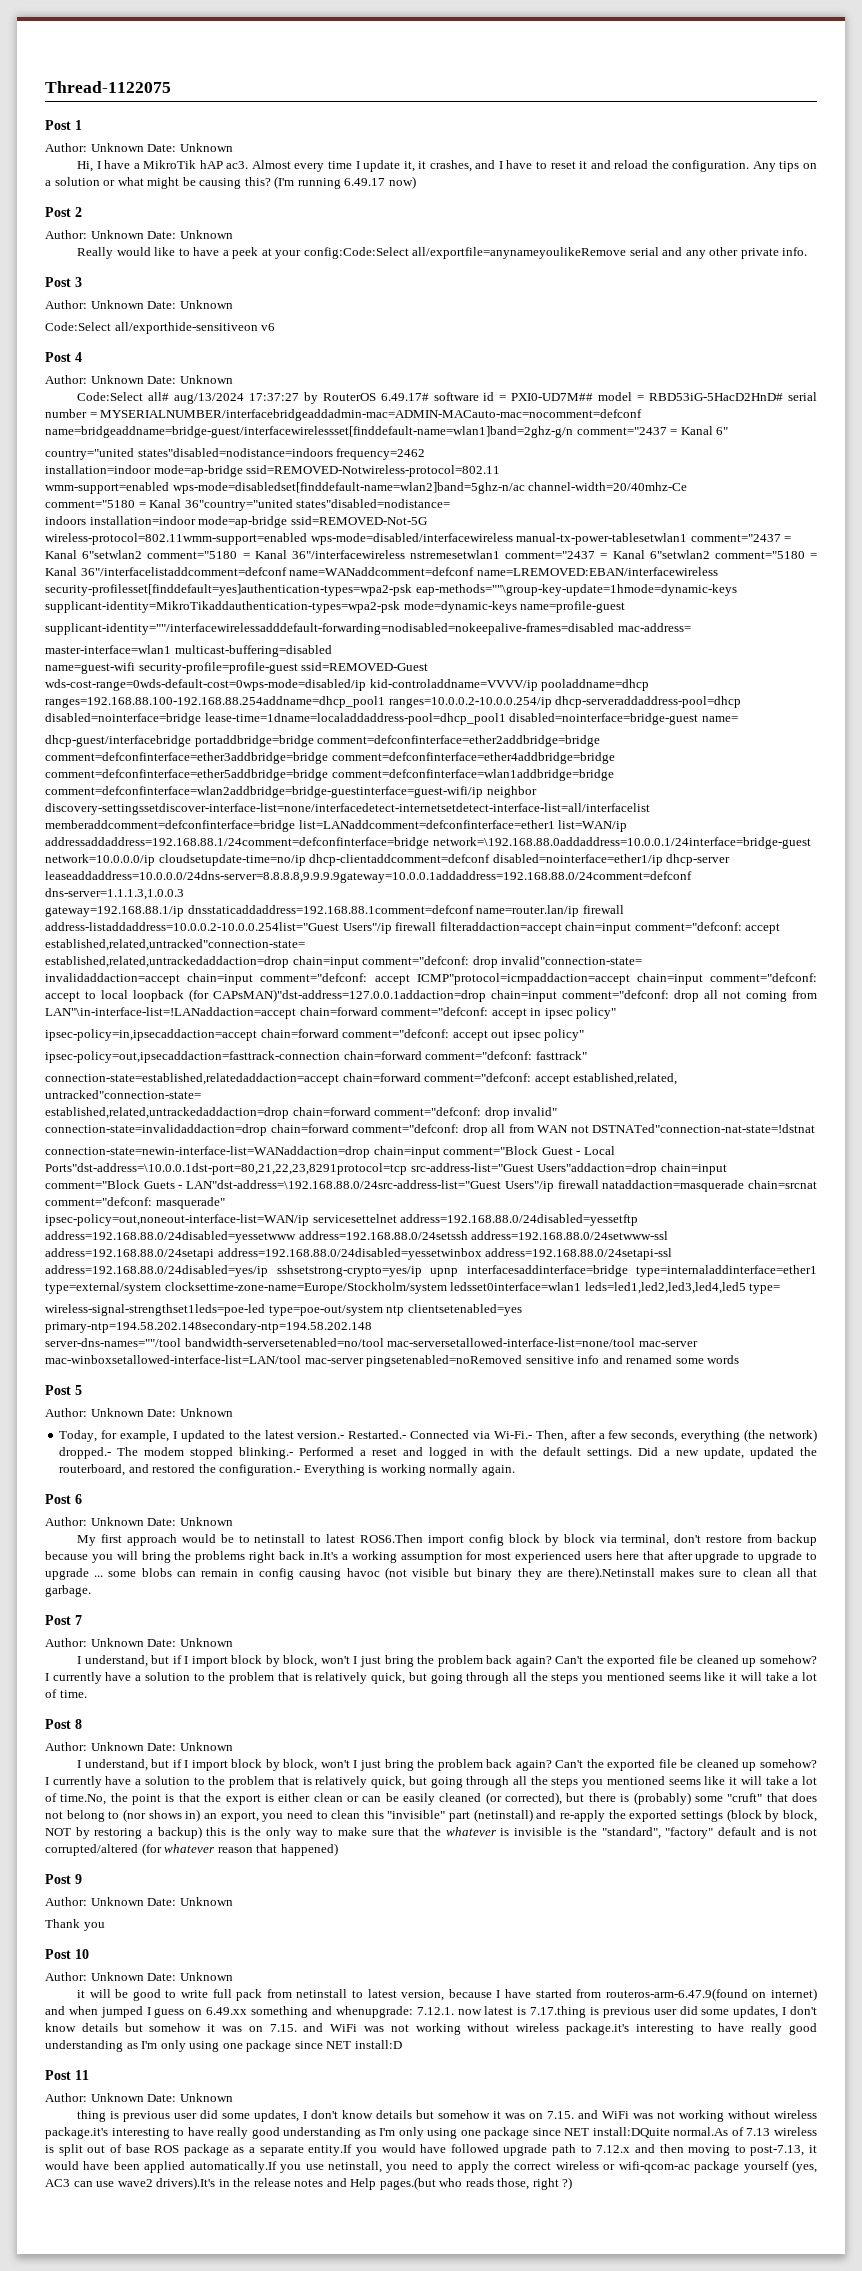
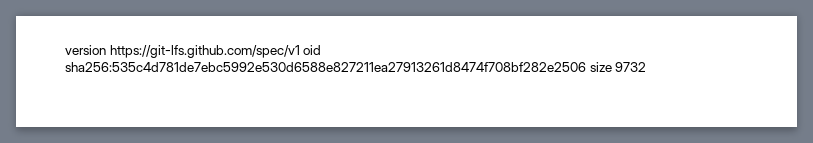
- Thread-1122075
- Post 1
- Author: Unknown Date: Unknown
- Hi, I have a MikroTik hAP ac3. Almost every time I update it, it crashes, and I have to reset it and reload the configuration. Any tips on a solution or what might be causing this? (I'm running 6.49.17 now)
- Post 2
- Author: Unknown Date: Unknown
- Really would like to have a peek at your config:Code:Select all/exportfile=anynameyoulikeRemove serial and any other private info.
- Post 3
- Author: Unknown Date: Unknown
- Code:Select all/exporthide-sensitiveon v6
- Post 4
- Author: Unknown Date: Unknown
- Code:Select all# aug/13/2024 17:37:27 by RouterOS 6.49.17# software id = PXI0-UD7M## model = RBD53iG-5HacD2HnD# serial number = MYSERIALNUMBER/interfacebridgeaddadmin-mac=ADMIN-MACauto-mac=nocomment=defconf name=bridgeaddname=bridge-guest/interfacewirelessset[finddefault-name=wlan1]band=2ghz-g/n comment="2437 = Kanal 6"
- country="united states"disabled=nodistance=indoors frequency=2462
- installation=indoor mode=ap-bridge ssid=REMOVED-Notwireless-protocol=802.11
- wmm-support=enabled wps-mode=disabledset[finddefault-name=wlan2]band=5ghz-n/ac channel-width=20/40mhz-Ce
- comment="5180 = Kanal 36"country="united states"disabled=nodistance=
- indoors installation=indoor mode=ap-bridge ssid=REMOVED-Not-5G
- wireless-protocol=802.11wmm-support=enabled wps-mode=disabled/interfacewireless manual-tx-power-tablesetwlan1 comment="2437 = Kanal 6"setwlan2 comment="5180 = Kanal 36"/interfacewireless nstremesetwlan1 comment="2437 = Kanal 6"setwlan2 comment="5180 = Kanal 36"/interfacelistaddcomment=defconf name=WANaddcomment=defconf name=LREMOVED:EBAN/interfacewireless security-profilesset[finddefault=yes]authentication-types=wpa2-psk eap-methods=""\group-key-update=1hmode=dynamic-keys supplicant-identity=MikroTikaddauthentication-types=wpa2-psk mode=dynamic-keys name=profile-guest
- supplicant-identity=""/interfacewirelessadddefault-forwarding=nodisabled=nokeepalive-frames=disabled mac-address=
- master-interface=wlan1 multicast-buffering=disabled
- name=guest-wifi security-profile=profile-guest ssid=REMOVED-Guest
- wds-cost-range=0wds-default-cost=0wps-mode=disabled/ip kid-controladdname=VVVV/ip pooladdname=dhcp ranges=192.168.88.100-192.168.88.254addname=dhcp_pool1 ranges=10.0.0.2-10.0.0.254/ip dhcp-serveraddaddress-pool=dhcp disabled=nointerface=bridge lease-time=1dname=localaddaddress-pool=dhcp_pool1 disabled=nointerface=bridge-guest name=
- dhcp-guest/interfacebridge portaddbridge=bridge comment=defconfinterface=ether2addbridge=bridge comment=defconfinterface=ether3addbridge=bridge comment=defconfinterface=ether4addbridge=bridge comment=defconfinterface=ether5addbridge=bridge comment=defconfinterface=wlan1addbridge=bridge comment=defconfinterface=wlan2addbridge=bridge-guestinterface=guest-wifi/ip neighbor discovery-settingssetdiscover-interface-list=none/interfacedetect-internetsetdetect-interface-list=all/interfacelist memberaddcomment=defconfinterface=bridge list=LANaddcomment=defconfinterface=ether1 list=WAN/ip addressaddaddress=192.168.88.1/24comment=defconfinterface=bridge network=\192.168.88.0addaddress=10.0.0.1/24interface=bridge-guest network=10.0.0.0/ip cloudsetupdate-time=no/ip dhcp-clientaddcomment=defconf disabled=nointerface=ether1/ip dhcp-server leaseaddaddress=10.0.0.0/24dns-server=8.8.8.8,9.9.9.9gateway=10.0.0.1addaddress=192.168.88.0/24comment=defconf dns-server=1.1.1.3,1.0.0.3
- gateway=192.168.88.1/ip dnsstaticaddaddress=192.168.88.1comment=defconf name=router.lan/ip firewall address-listaddaddress=10.0.0.2-10.0.0.254list="Guest Users"/ip firewall filteraddaction=accept chain=input comment="defconf: accept established,related,untracked"connection-state=
- established,related,untrackedaddaction=drop chain=input comment="defconf: drop invalid"connection-state=
- invalidaddaction=accept chain=input comment="defconf: accept ICMP"protocol=icmpaddaction=accept chain=input comment="defconf: accept to local loopback (for CAPsMAN)"dst-address=127.0.0.1addaction=drop chain=input comment="defconf: drop all not coming from LAN"\in-interface-list=!LANaddaction=accept chain=forward comment="defconf: accept in ipsec policy"
- ipsec-policy=in,ipsecaddaction=accept chain=forward comment="defconf: accept out ipsec policy"
- ipsec-policy=out,ipsecaddaction=fasttrack-connection chain=forward comment="defconf: fasttrack"
- connection-state=established,relatedaddaction=accept chain=forward comment="defconf: accept established,related, untracked"connection-state=
- established,related,untrackedaddaction=drop chain=forward comment="defconf: drop invalid"
- connection-state=invalidaddaction=drop chain=forward comment="defconf: drop all from WAN not DSTNATed"connection-nat-state=!dstnat
- connection-state=newin-interface-list=WANaddaction=drop chain=input comment="Block Guest - Local Ports"dst-address=\10.0.0.1dst-port=80,21,22,23,8291protocol=tcp src-address-list="Guest Users"addaction=drop chain=input comment="Block Guets - LAN"dst-address=\192.168.88.0/24src-address-list="Guest Users"/ip firewall nataddaction=masquerade chain=srcnat comment="defconf: masquerade"
- ipsec-policy=out,noneout-interface-list=WAN/ip servicesettelnet address=192.168.88.0/24disabled=yessetftp address=192.168.88.0/24disabled=yessetwww address=192.168.88.0/24setssh address=192.168.88.0/24setwww-ssl address=192.168.88.0/24setapi address=192.168.88.0/24disabled=yessetwinbox address=192.168.88.0/24setapi-ssl address=192.168.88.0/24disabled=yes/ip sshsetstrong-crypto=yes/ip upnp interfacesaddinterface=bridge type=internaladdinterface=ether1 type=external/system clocksettime-zone-name=Europe/Stockholm/system ledsset0interface=wlan1 leds=led1,led2,led3,led4,led5 type=
- wireless-signal-strengthset1leds=poe-led type=poe-out/system ntp clientsetenabled=yes primary-ntp=194.58.202.148secondary-ntp=194.58.202.148
- server-dns-names=""/tool bandwidth-serversetenabled=no/tool mac-serversetallowed-interface-list=none/tool mac-server mac-winboxsetallowed-interface-list=LAN/tool mac-server pingsetenabled=noRemoved sensitive info and renamed some words
- Post 5
- Author: Unknown Date: Unknown
- Today, for example, I updated to the latest version.- Restarted.- Connected via Wi-Fi.- Then, after a few seconds, everything (the network) dropped.- The modem stopped blinking.- Performed a reset and logged in with the default settings. Did a new update, updated the routerboard, and restored the configuration.- Everything is working normally again.
- Post 6
- Author: Unknown Date: Unknown
- My first approach would be to netinstall to latest ROS6.Then import config block by block via terminal, don't restore from backup because you will bring the problems right back in.It's a working assumption for most experienced users here that after upgrade to upgrade to upgrade ... some blobs can remain in config causing havoc (not visible but binary they are there).Netinstall makes sure to clean all that garbage.
- Post 7
- Author: Unknown Date: Unknown
- I understand, but if I import block by block, won't I just bring the problem back again? Can't the exported file be cleaned up somehow? I currently have a solution to the problem that is relatively quick, but going through all the steps you mentioned seems like it will take a lot of time.
- Post 8
- Author: Unknown Date: Unknown
- I understand, but if I import block by block, won't I just bring the problem back again? Can't the exported file be cleaned up somehow? I currently have a solution to the problem that is relatively quick, but going through all the steps you mentioned seems like it will take a lot of time.No, the point is that the export is either clean or can be easily cleaned (or corrected), but there is (probably) some "cruft" that does not belong to (nor shows in) an export, you need to clean this "invisible" part (netinstall) and re-apply the exported settings (block by block, NOT by restoring a backup) this is the only way to make sure that the whatever is invisible is the "standard", "factory" default and is not corrupted/altered (for whatever reason that happened)
- Post 9
- Author: Unknown Date: Unknown
- Thank you
- Post 10
- Author: Unknown Date: Unknown
- it will be good to write full pack from netinstall to latest version, because I have started from routeros-arm-6.47.9(found on internet) and when jumped I guess on 6.49.xx something and whenupgrade: 7.12.1. now latest is 7.17.thing is previous user did some updates, I don't know details but somehow it was on 7.15. and WiFi was not working without wireless package.it's interesting to have really good understanding as I'm only using one package since NET install:D
- Post 11
- Author: Unknown Date: Unknown
- thing is previous user did some updates, I don't know details but somehow it was on 7.15. and WiFi was not working without wireless package.it's interesting to have really good understanding as I'm only using one package since NET install:DQuite normal.As of 7.13 wireless is split out of base ROS package as a separate entity.If you would have followed upgrade path to 7.12.x and then moving to post-7.13, it would have been applied automatically.If you use netinstall, you need to apply the correct wireless or wifi-qcom-ac package yourself (yes, AC3 can use wave2 drivers).It's in the release notes and Help pages.(but who reads those, right ?)
+ version https://git-lfs.github.com/spec/v1 oid sha256:535c4d781de7ebc5992e530d6588e827211ea27913261d8474f708bf282e2506 size 9732

